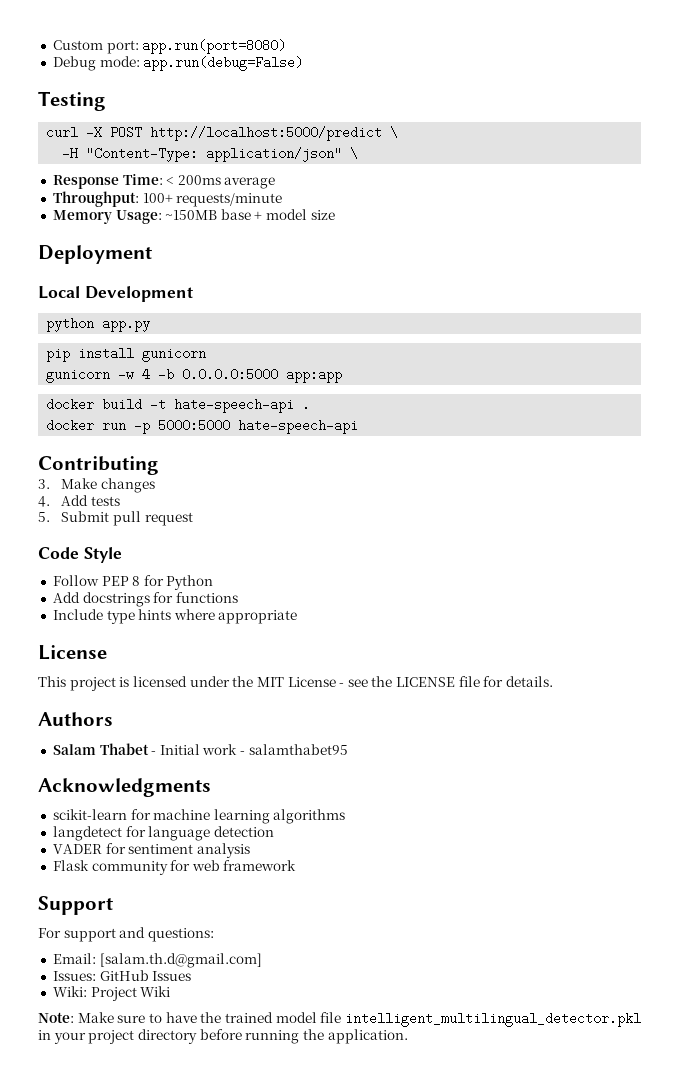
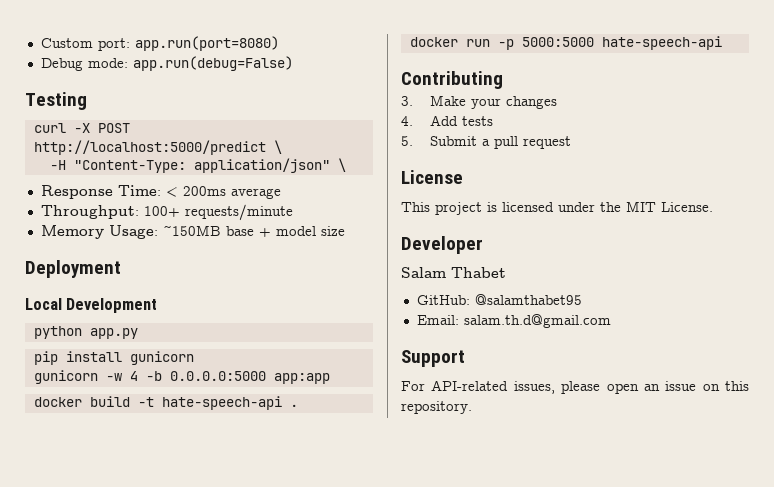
- 3. Make changes
+ 3. Make your changes
- 5. Submit pull request
+ 5. Submit a pull request
- Code Style
- Follow PEP 8 for Python
- Add docstrings for functions
- Include type hints where appropriate
- This project is licensed under the MIT License - see the LICENSE file for details.
- Authors
- Salam Thabet - Initial work - salamthabet95
- Acknowledgments
- scikit-learn for machine learning algorithms
- langdetect for language detection
- VADER for sentiment analysis
- Flask community for web framework
+ This project is licensed under the MIT License.
+ Developer
+ Salam Thabet
+ GitHub: @salamthabet95
+ Email: salam.th.d@gmail.com
  Support
- For support and questions:
- Email: [salam.th.d@gmail.com]
- Issues: GitHub Issues
- Wiki: Project Wiki
- Note: Make sure to have the trained model file intelligent_multilingual_detector.pkl in your project directory before running the application.
+ For API-related issues, please open an issue on this repository.

